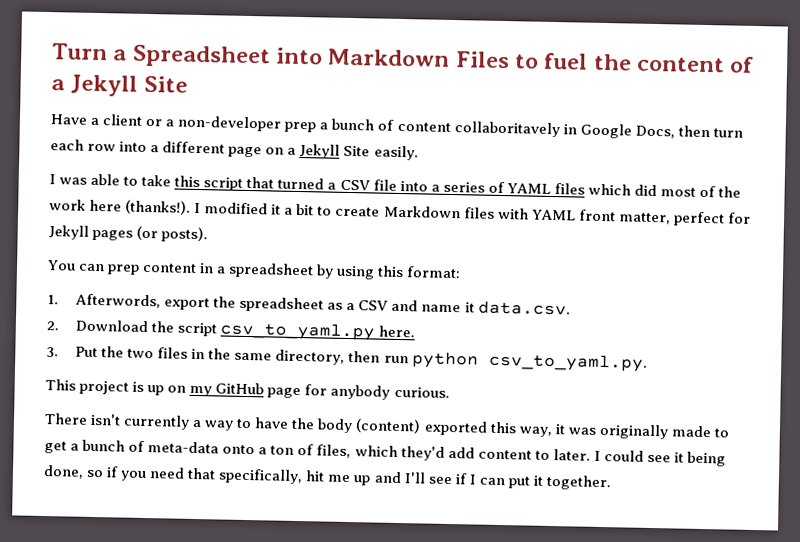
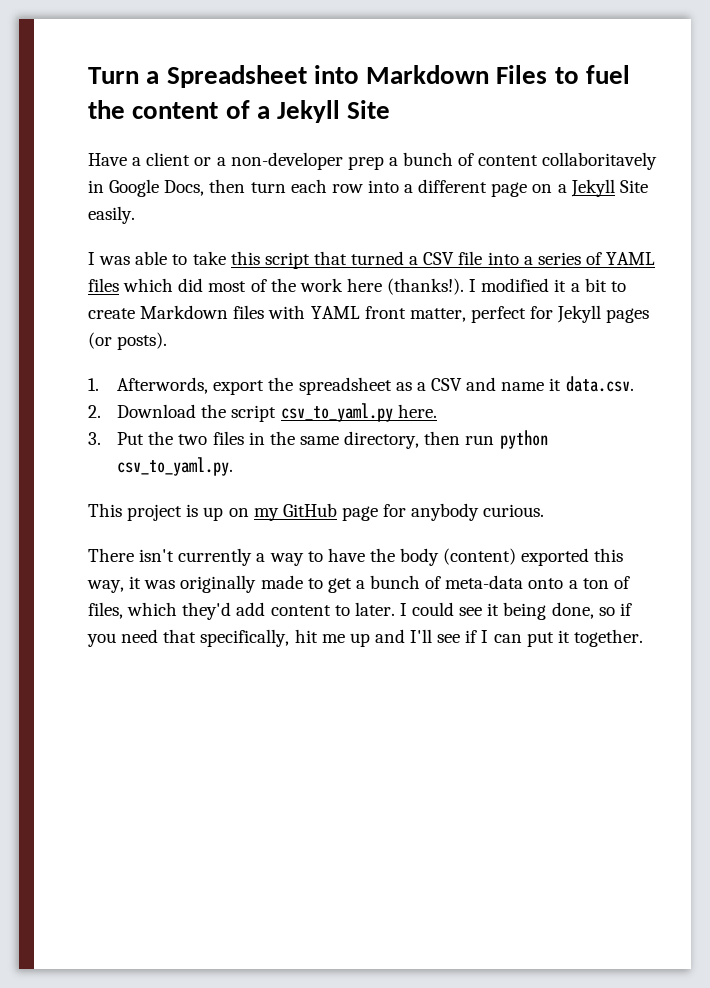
- You can prep content in a spreadsheet by using this format:

